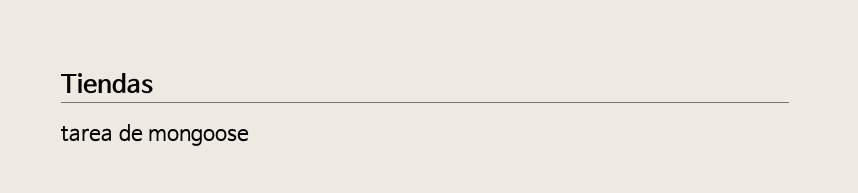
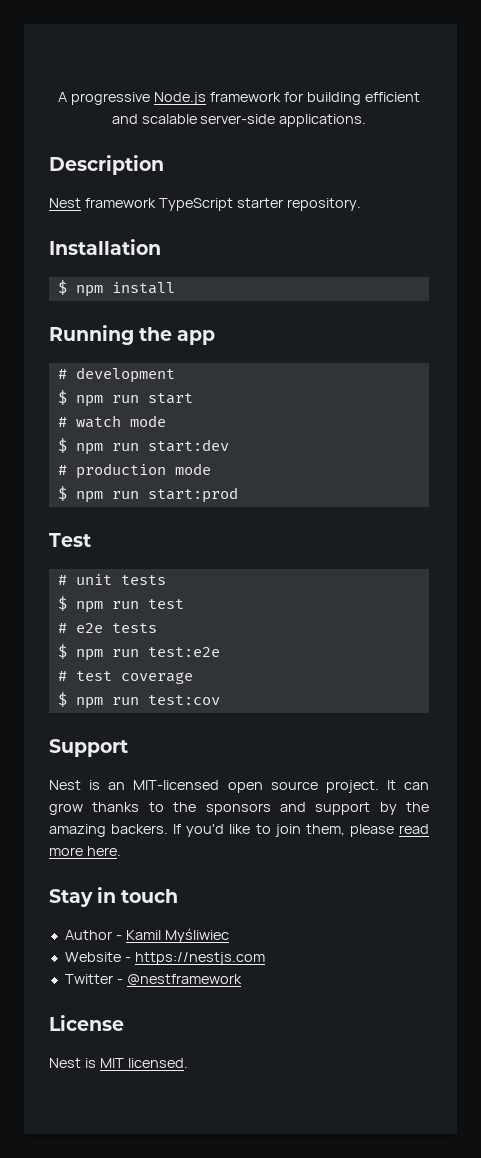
- Tiendas
- tarea de mongoose
+ A progressive Node.js framework for building efficient and scalable server-side applications.
+ Description
+ Nest framework TypeScript starter repository.
+ Installation
+ $ npm install
+ Running the app
+ # development
+ $ npm run start
+ # watch mode
+ $ npm run start:dev
+ # production mode
+ $ npm run start:prod
+ Test
+ # unit tests
+ $ npm run test
+ # e2e tests
+ $ npm run test:e2e
+ # test coverage
+ $ npm run test:cov
+ Support
+ Nest is an MIT-licensed open source project. It can grow thanks to the sponsors and support by the amazing backers. If you'd like to join them, please read more here.
+ Stay in touch
+ Author - Kamil Myśliwiec
+ Website - https://nestjs.com
+ Twitter - @nestframework
+ License
+ Nest is MIT licensed.

